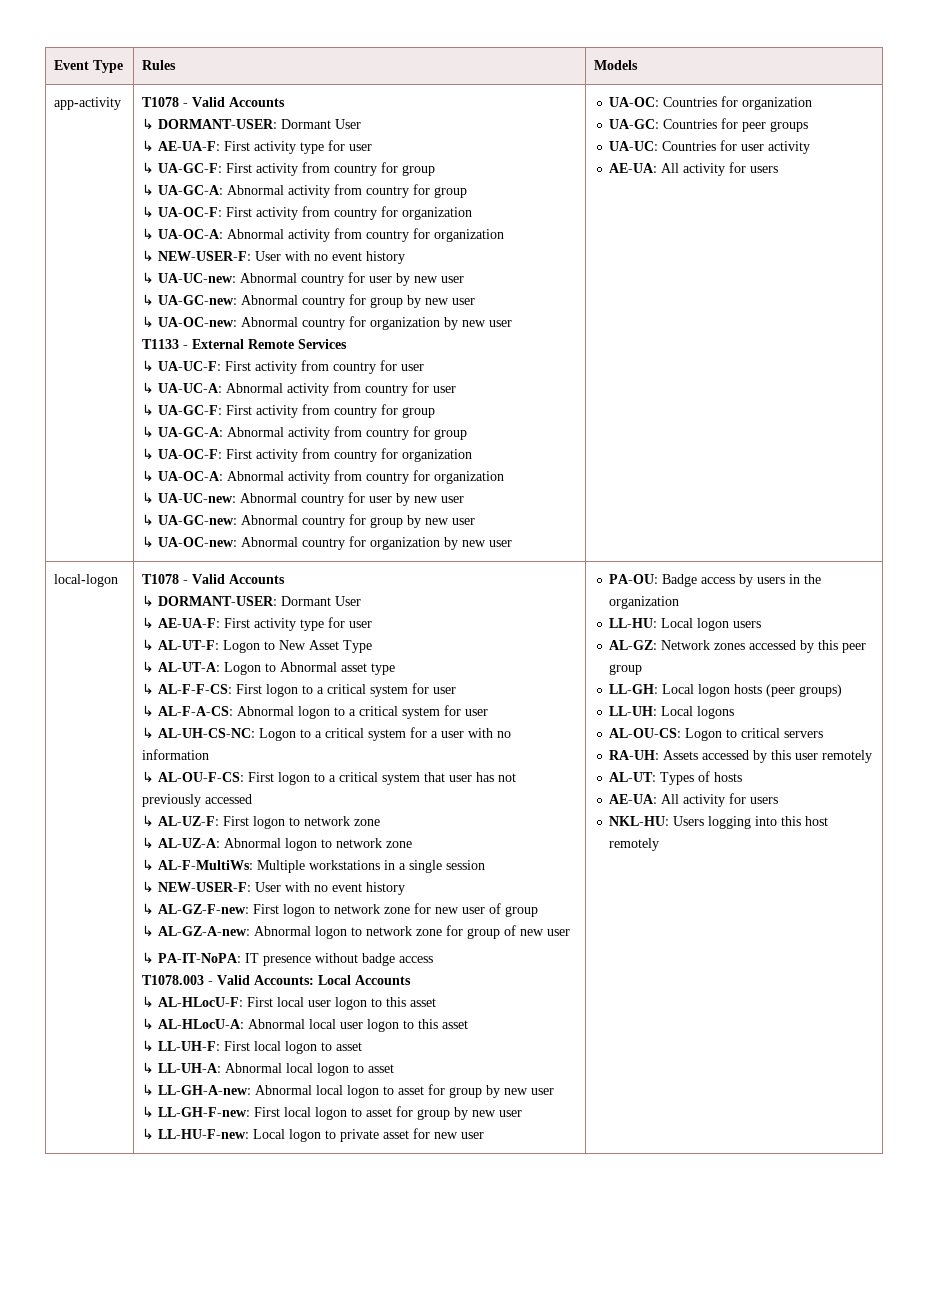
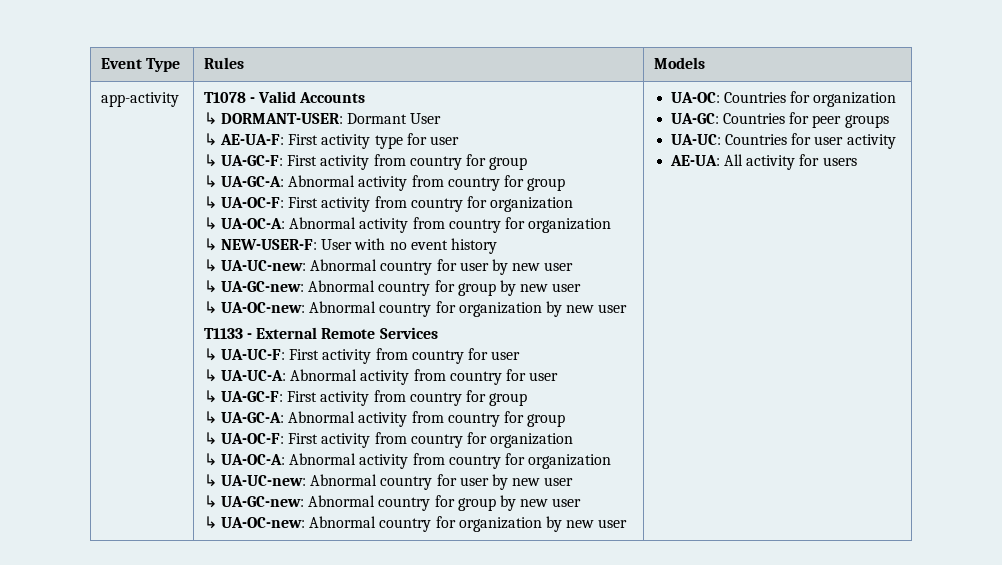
- local-logon | T1078 - Valid Accounts
- ↳ DORMANT-USER: Dormant User
- ↳ AE-UA-F: First activity type for user
- ↳ AL-UT-F: Logon to New Asset Type
- ↳ AL-UT-A: Logon to Abnormal asset type
- ↳ AL-F-F-CS: First logon to a critical system for user
- ↳ AL-F-A-CS: Abnormal logon to a critical system for user
- ↳ AL-UH-CS-NC: Logon to a critical system for a user with no information
- ↳ AL-OU-F-CS: First logon to a critical system that user has not previously accessed
- ↳ AL-UZ-F: First logon to network zone
- ↳ AL-UZ-A: Abnormal logon to network zone
- ↳ AL-F-MultiWs: Multiple workstations in a single session
- ↳ NEW-USER-F: User with no event history
- ↳ AL-GZ-F-new: First logon to network zone for new user of group
- ↳ AL-GZ-A-new: Abnormal logon to network zone for group of new user
- ↳ PA-IT-NoPA: IT presence without badge access
- T1078.003 - Valid Accounts: Local Accounts
- ↳ AL-HLocU-F: First local user logon to this asset
- ↳ AL-HLocU-A: Abnormal local user logon to this asset
- ↳ LL-UH-F: First local logon to asset
- ↳ LL-UH-A: Abnormal local logon to asset
- ↳ LL-GH-A-new: Abnormal local logon to asset for group by new user
- ↳ LL-GH-F-new: First local logon to asset for group by new user
- ↳ LL-HU-F-new: Local logon to private asset for new user | PA-OU: Badge access by users in the organization
- LL-HU: Local logon users
- AL-GZ: Network zones accessed by this peer group
- LL-GH: Local logon hosts (peer groups)
- LL-UH: Local logons
- AL-OU-CS: Logon to critical servers
- RA-UH: Assets accessed by this user remotely
- AL-UT: Types of hosts
- AE-UA: All activity for users
- NKL-HU: Users logging into this host remotely

